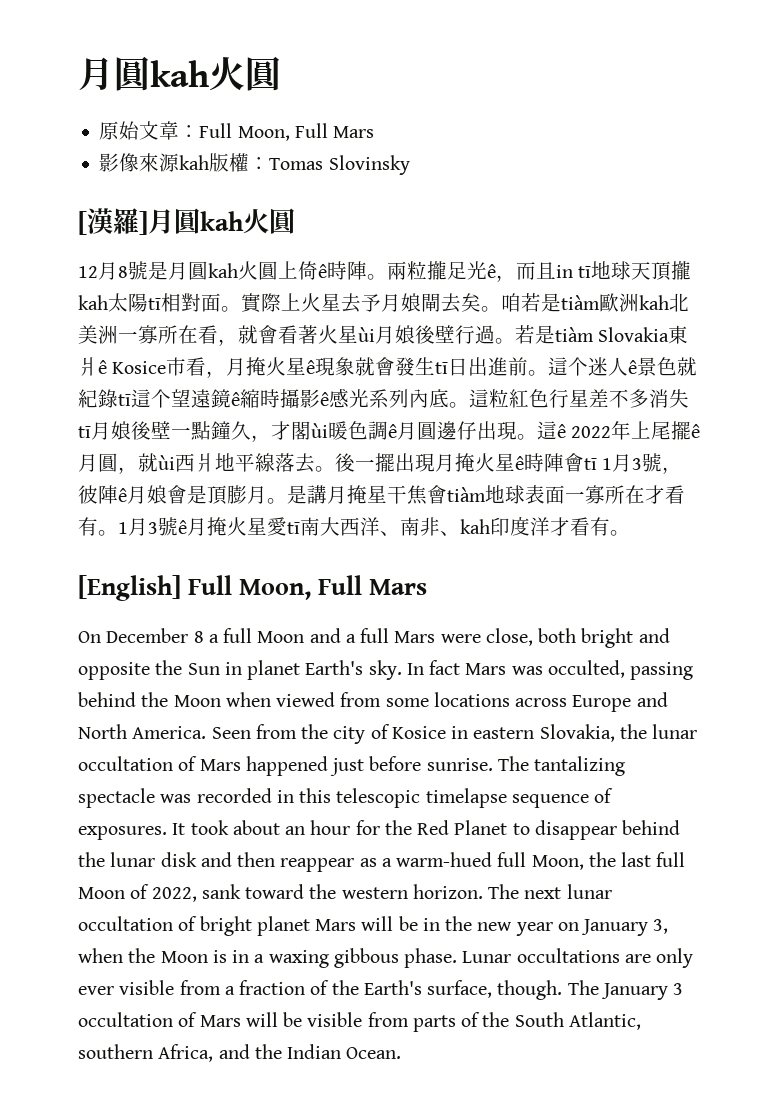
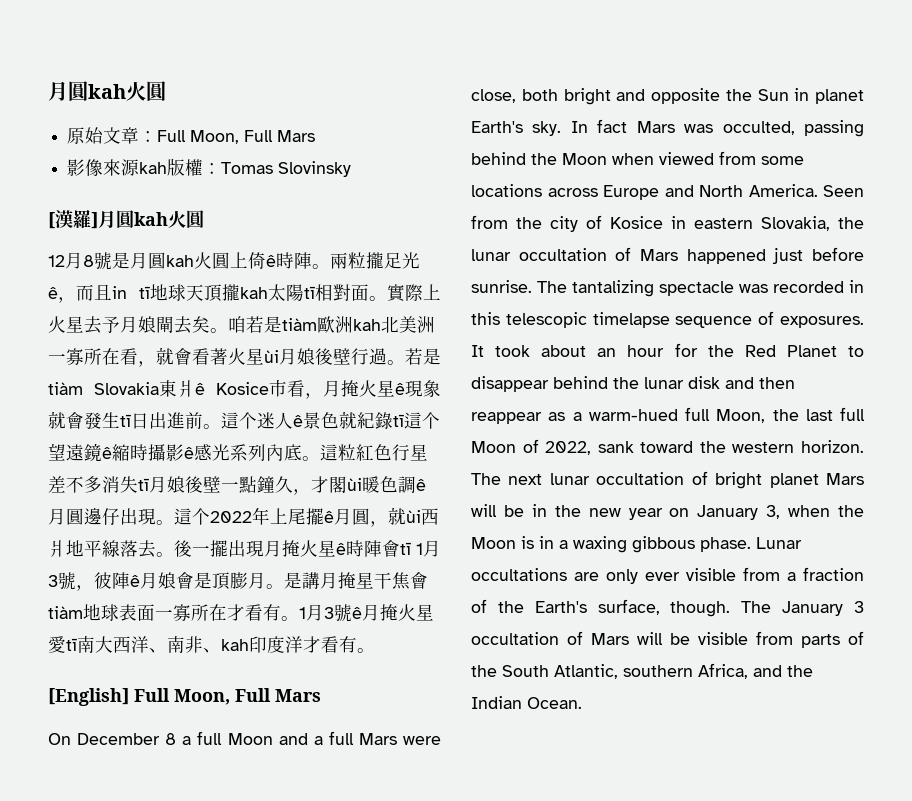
- 這ê 2022年上尾擺ê月圓，就ùi西爿地平線落去。
+ 這个2022年上尾擺ê月圓，就ùi西爿地平線落去。

